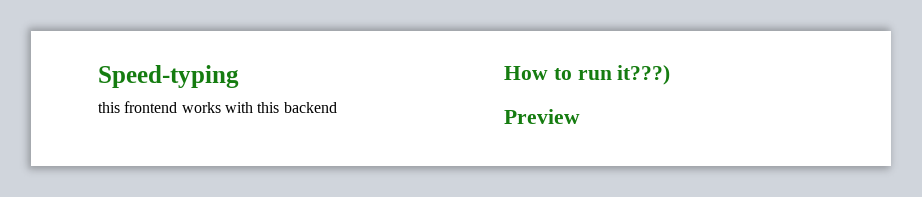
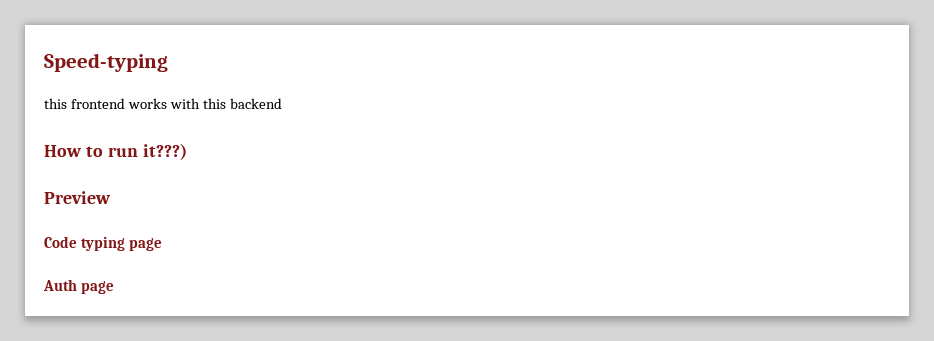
+ Code typing page
+ Auth page

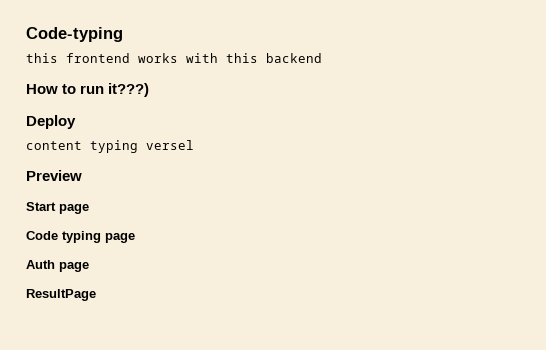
- Speed-typing
+ Code-typing
+ Deploy
+ content typing versel
+ Start page
+ ResultPage

